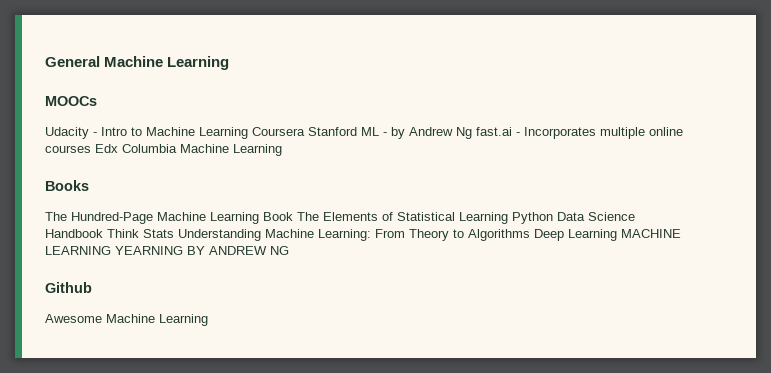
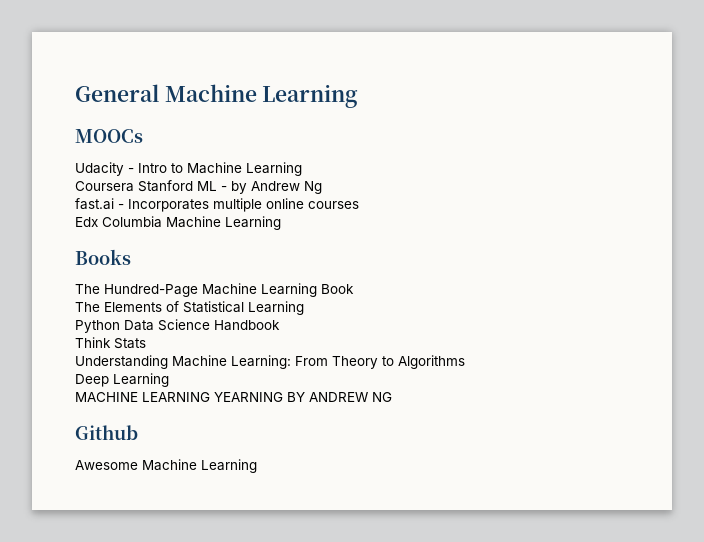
- Udacity - Intro to Machine Learning Coursera Stanford ML - by Andrew Ng fast.ai - Incorporates multiple online courses Edx Columbia Machine Learning
+ Udacity - Intro to Machine Learning
+ Coursera Stanford ML - by Andrew Ng
+ fast.ai - Incorporates multiple online courses
+ Edx Columbia Machine Learning
- The Hundred-Page Machine Learning Book The Elements of Statistical Learning Python Data Science Handbook Think Stats Understanding Machine Learning: From Theory to Algorithms Deep Learning MACHINE LEARNING YEARNING BY ANDREW NG
+ The Hundred-Page Machine Learning Book
+ The Elements of Statistical Learning
+ Python Data Science Handbook
+ Think Stats
+ Understanding Machine Learning: From Theory to Algorithms
+ Deep Learning
+ MACHINE LEARNING YEARNING BY ANDREW NG

